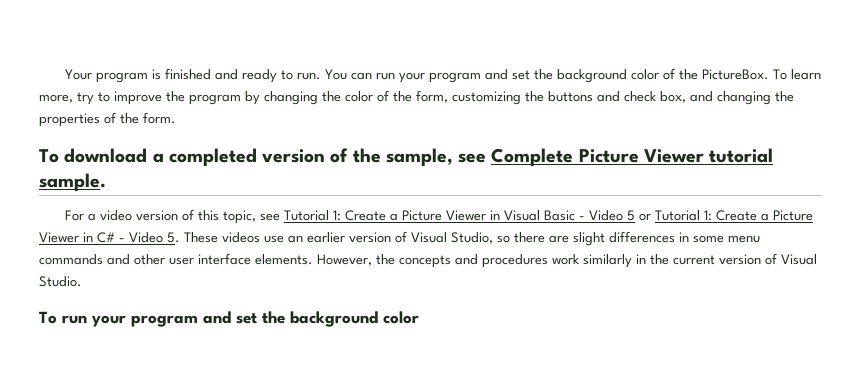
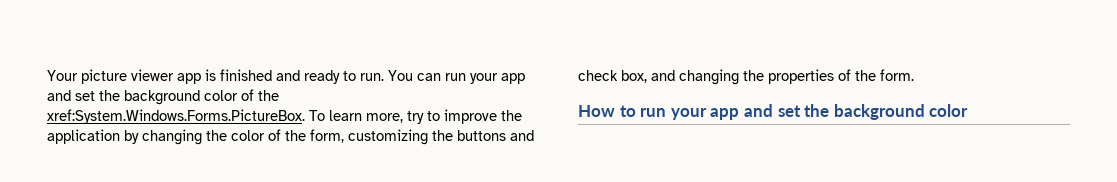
- Your program is finished and ready to run.
+ Your picture viewer app is finished and ready to run.
- You can run your program and set the background color of the PictureBox. To learn more, try to improve the program by changing the color of the form, customizing the buttons and check box, and changing the properties of the form.
+ You can run your app and set the background color of the xref:System.Windows.Forms.PictureBox. To learn more, try to improve the application by changing the color of the form, customizing the buttons and check box, and changing the properties of the form.
- To download a completed version of the sample, see Complete Picture Viewer tutorial sample.
- For a video version of this topic, see Tutorial 1: Create a Picture Viewer in Visual Basic - Video 5 or Tutorial 1: Create a Picture Viewer in C# - Video 5. These videos use an earlier version of Visual Studio, so there are slight differences in some menu commands and other user interface elements. However, the concepts and procedures work similarly in the current version of Visual Studio.
- To run your program and set the background color
+ How to run your app and set the background color

